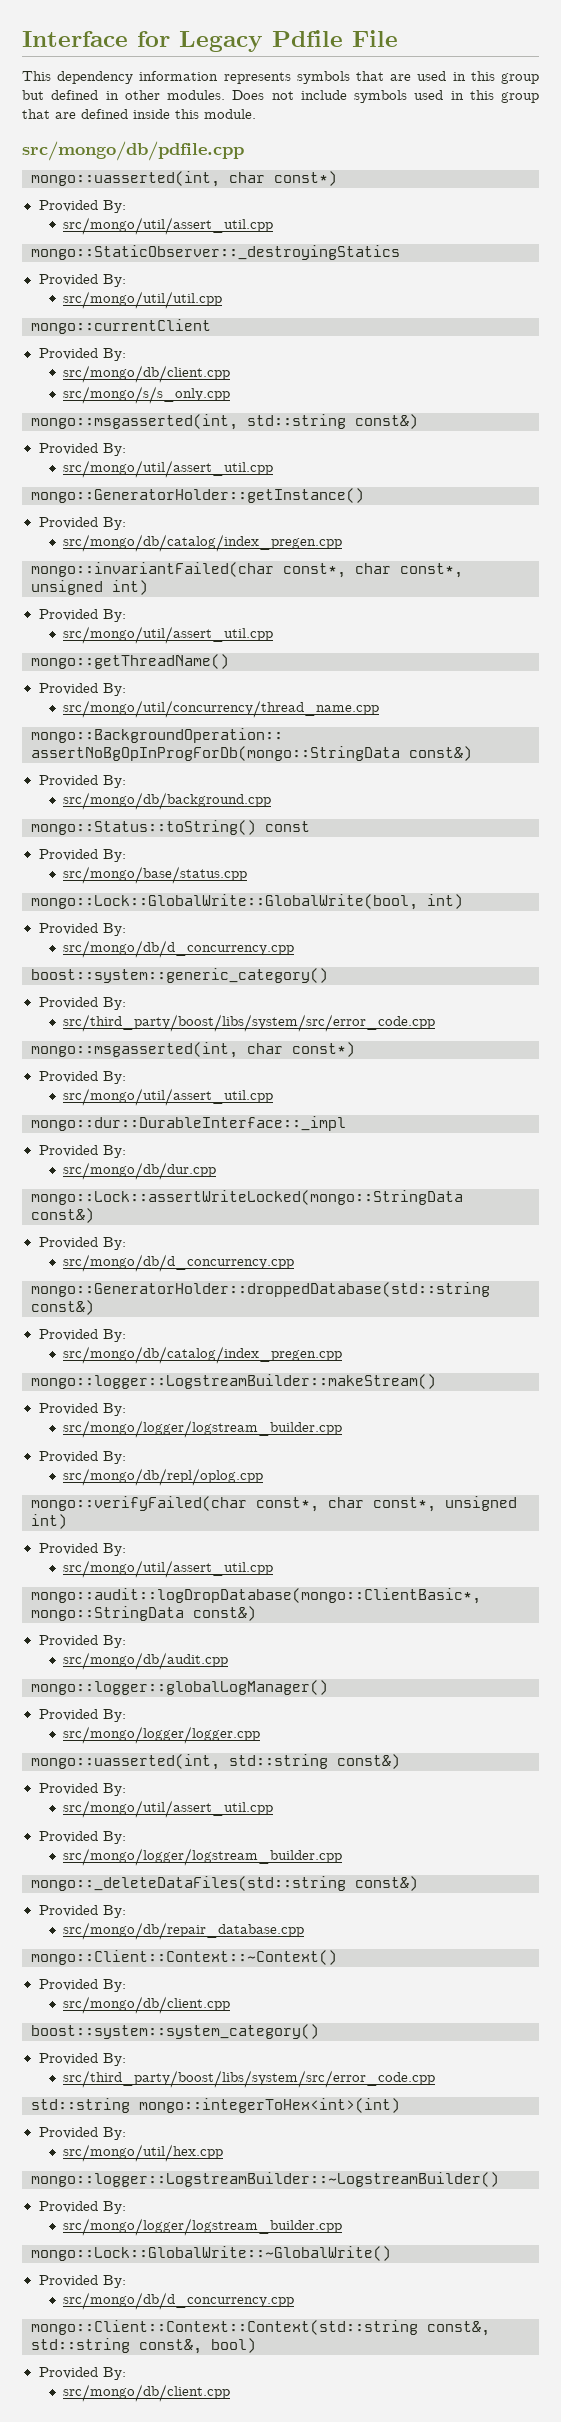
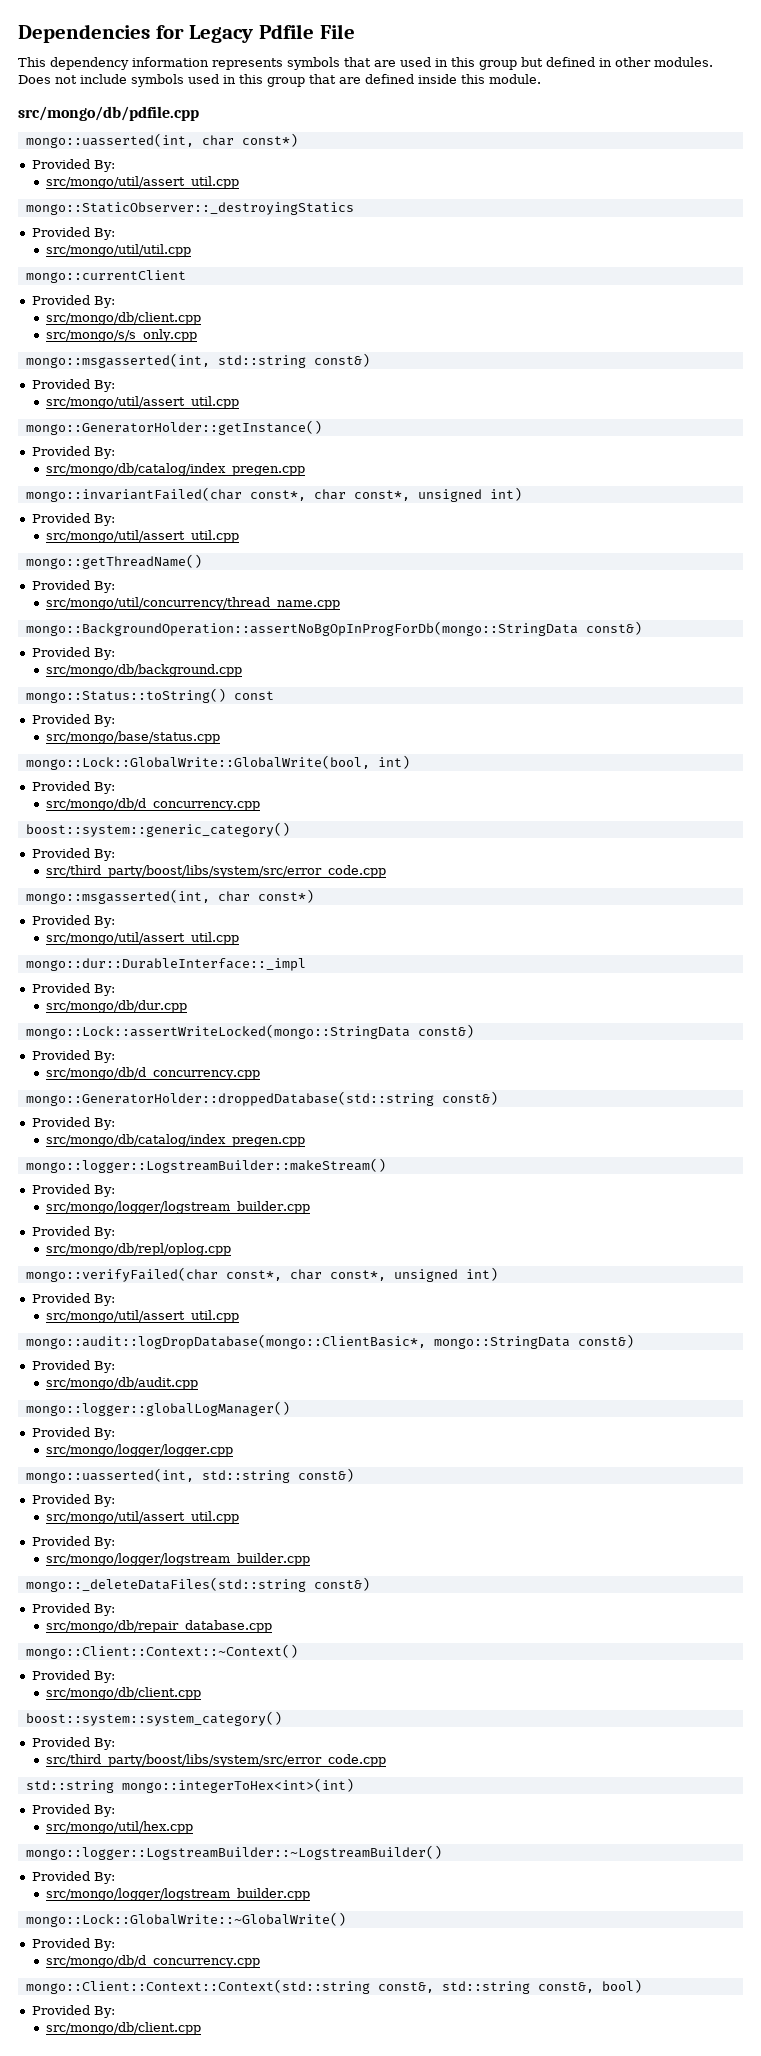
- Interface for Legacy Pdfile File
+ Dependencies for Legacy Pdfile File

